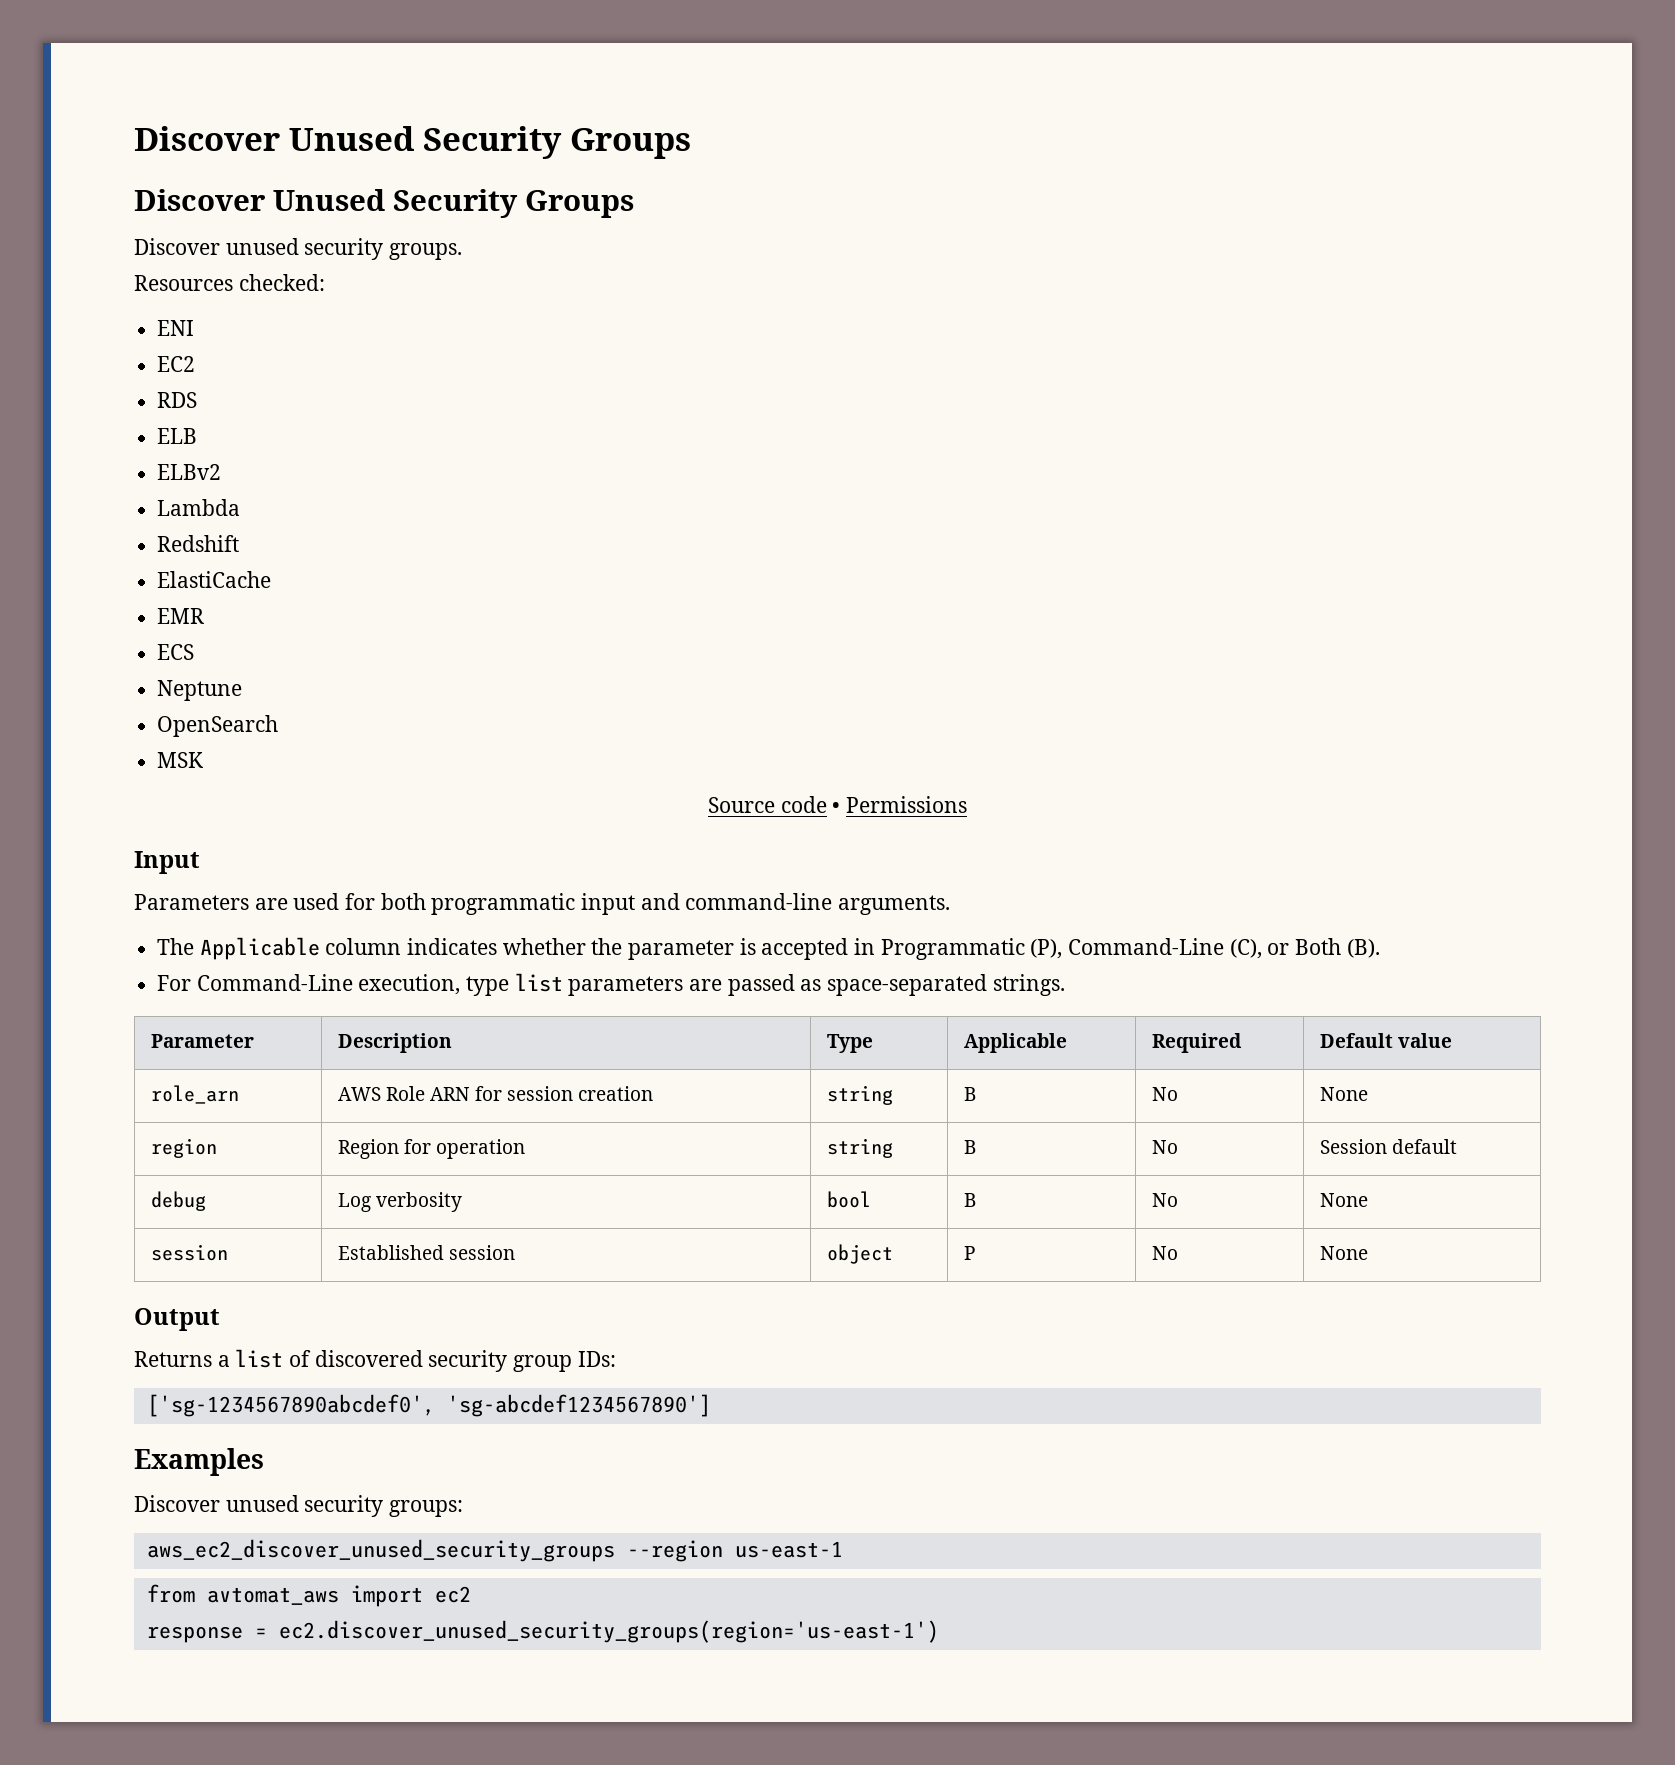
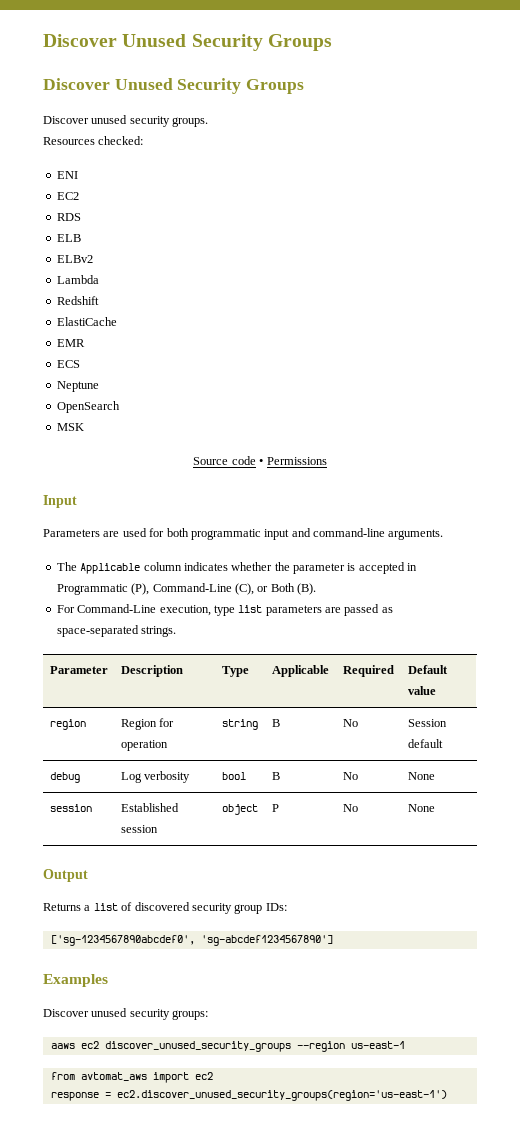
- role_arn | AWS Role ARN for session creation | string | B | No | None
- aws_ec2_discover_unused_security_groups --region us-east-1
+ aaws ec2 discover_unused_security_groups --region us-east-1

